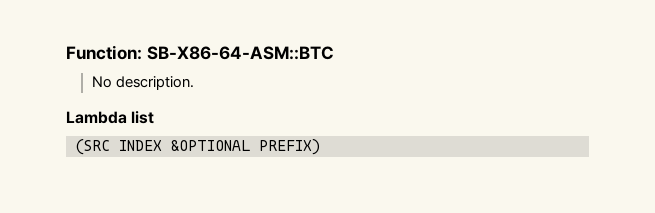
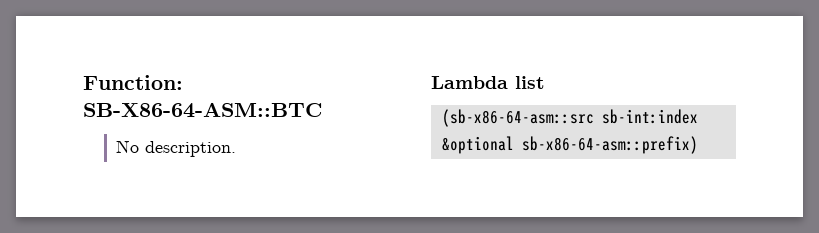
- (SRC INDEX &OPTIONAL PREFIX)
+ (sb-x86-64-asm::src sb-int:index &optional sb-x86-64-asm::prefix)

